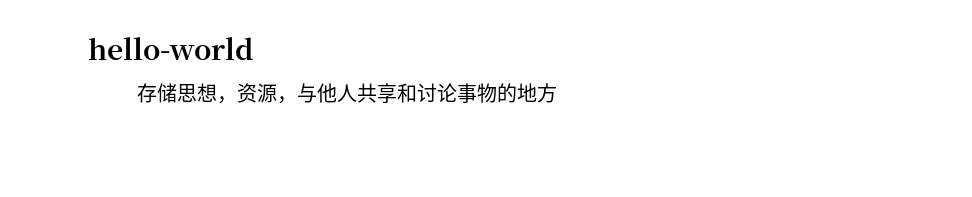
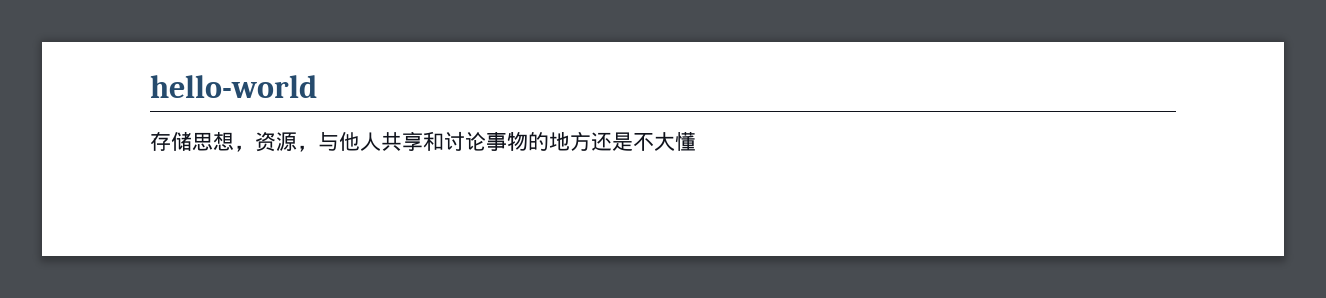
- 存储思想，资源，与他人共享和讨论事物的地方
+ 存储思想，资源，与他人共享和讨论事物的地方还是不大懂

